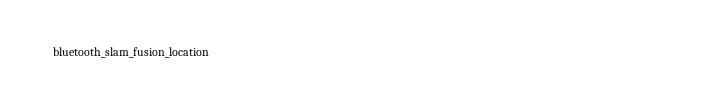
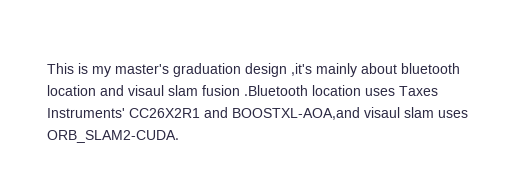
- bluetooth_slam_fusion_location
+ This is my master's graduation design ,it's mainly about bluetooth location and visaul slam fusion .Bluetooth location uses Taxes Instruments' CC26X2R1 and BOOSTXL-AOA,and visaul slam uses ORB_SLAM2-CUDA.

